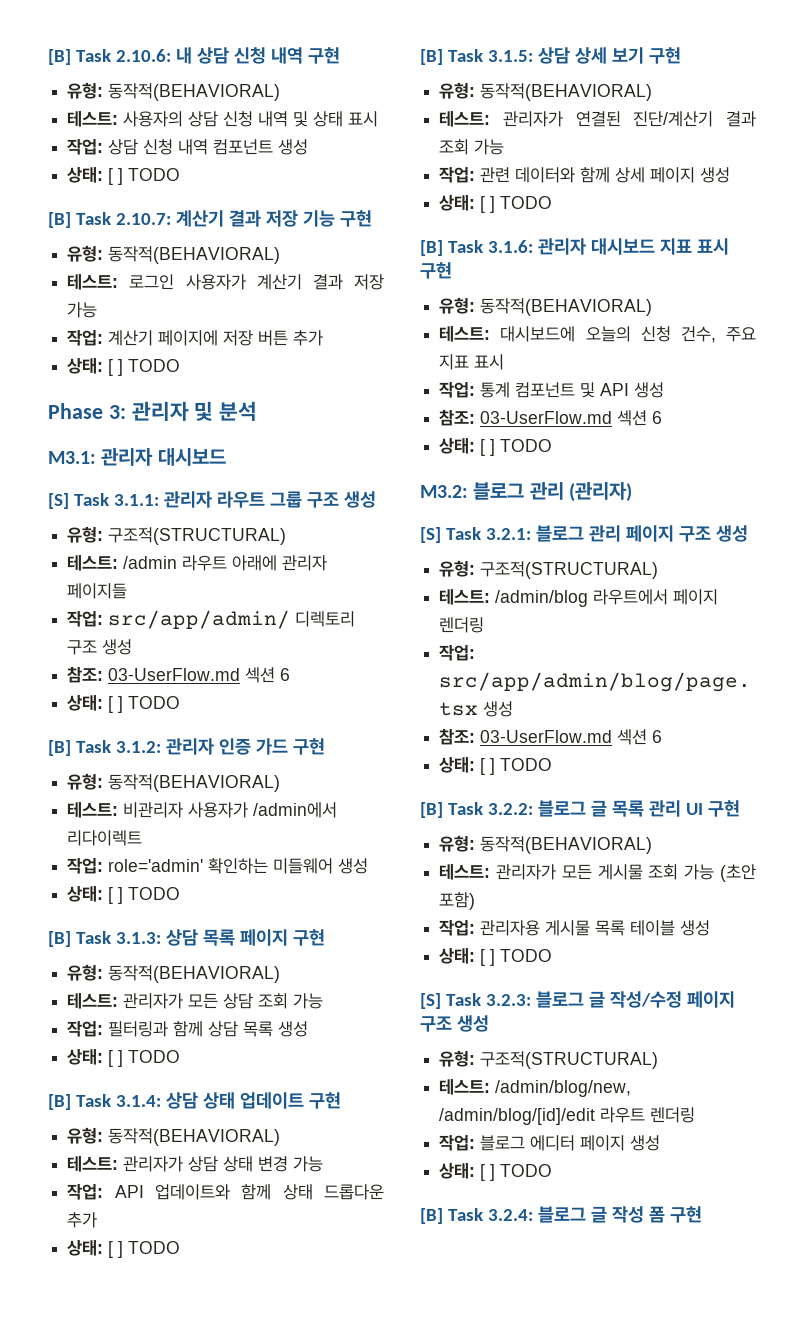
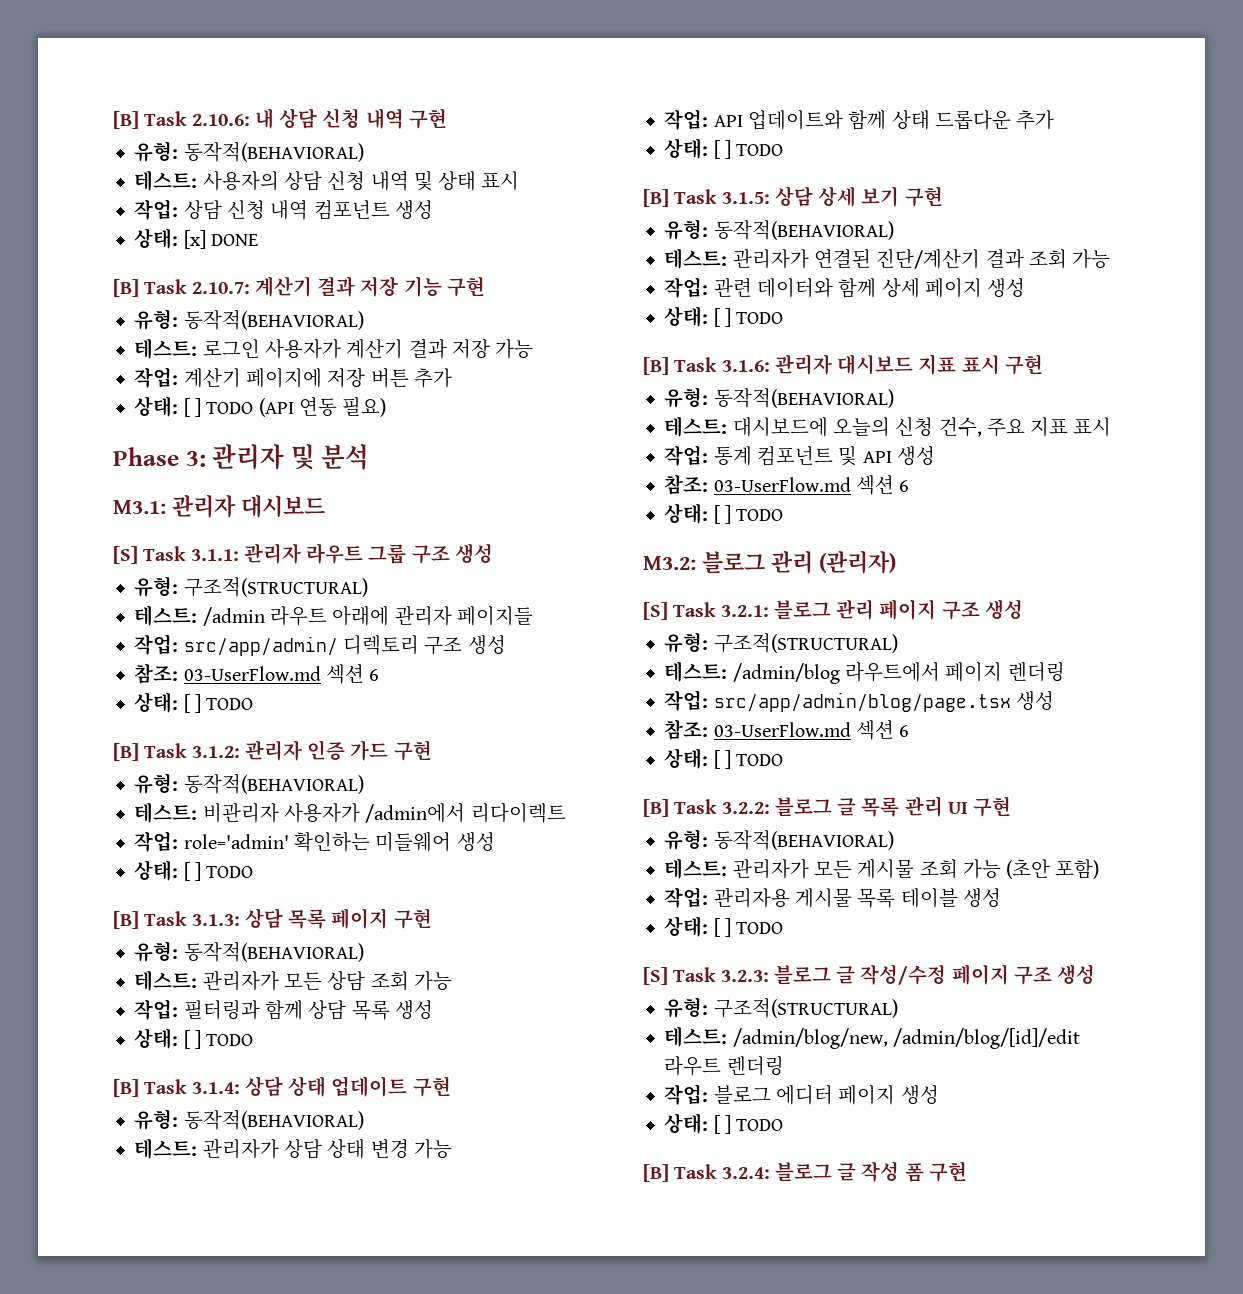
  작업: 상담 신청 내역 컴포넌트 생성
- 상태: [ ] TODO
+ 상태: [x] DONE
  작업: 계산기 페이지에 저장 버튼 추가
- 상태: [ ] TODO
+ 상태: [ ] TODO (API 연동 필요)

